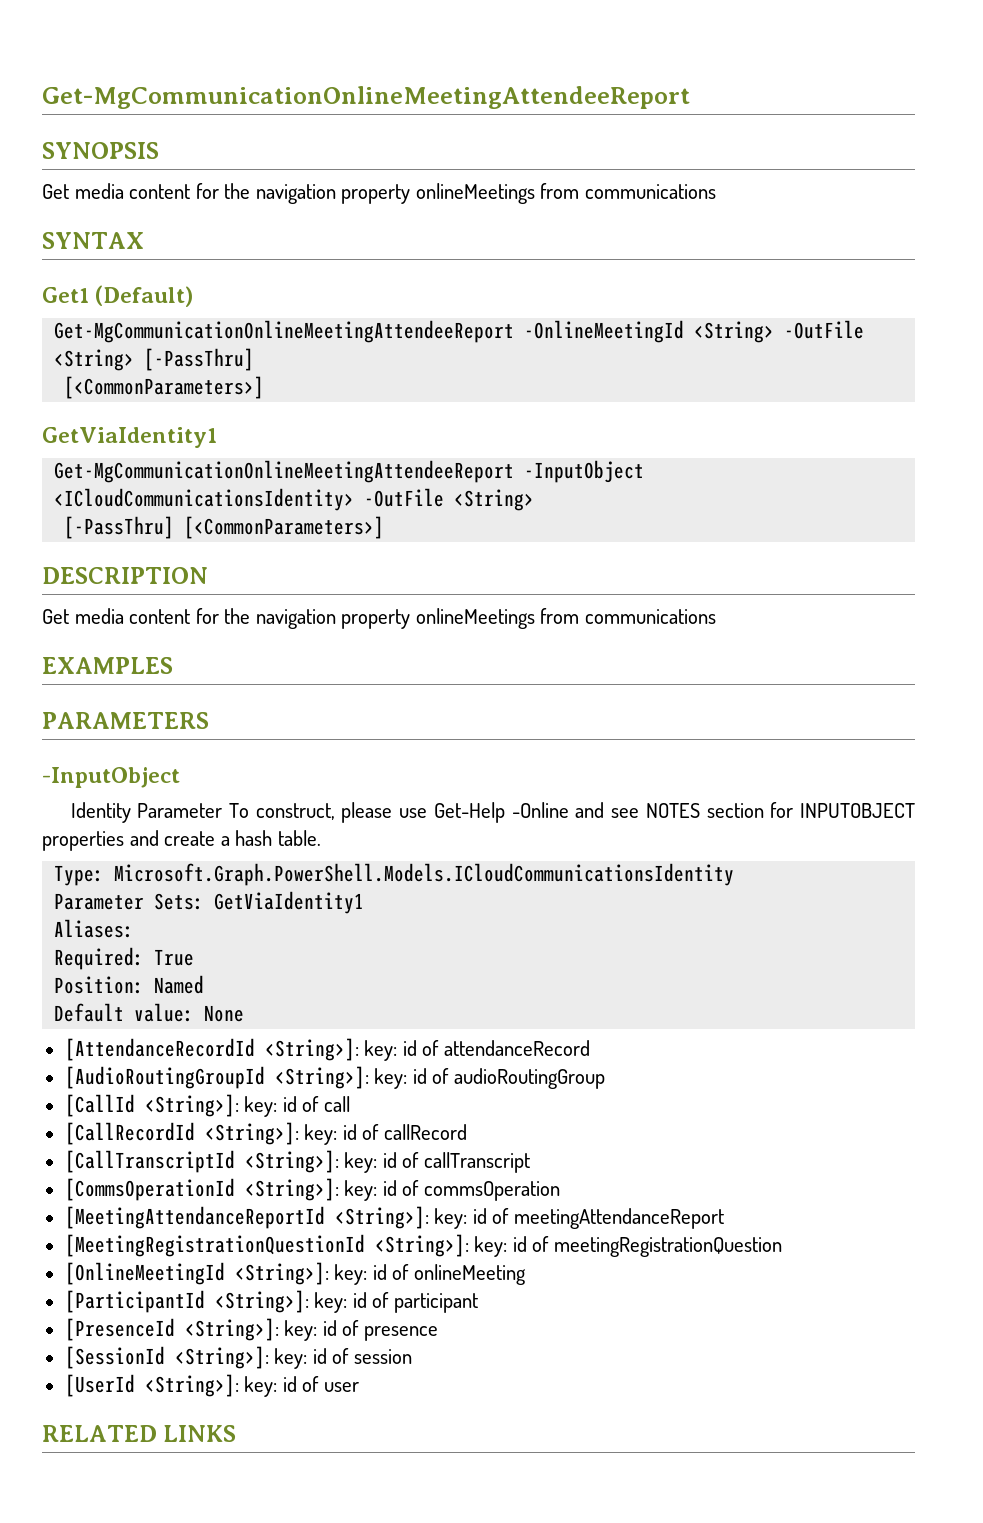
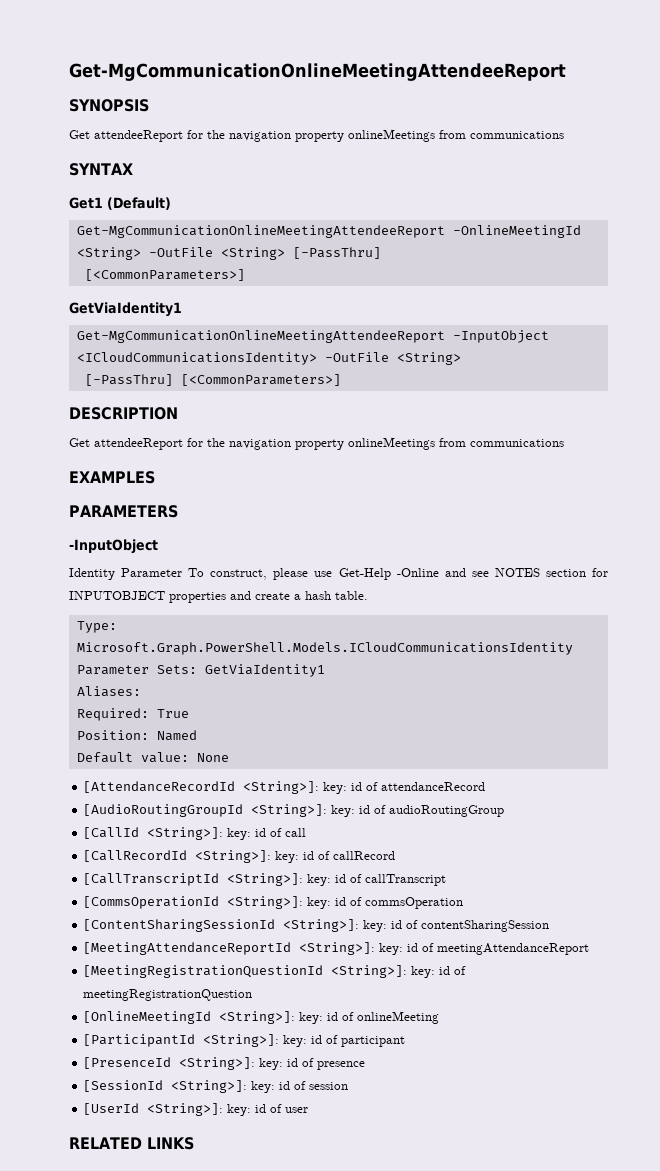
  SYNOPSIS
- Get media content for the navigation property onlineMeetings from communications
+ Get attendeeReport for the navigation property onlineMeetings from communications
  DESCRIPTION
- Get media content for the navigation property onlineMeetings from communications
+ Get attendeeReport for the navigation property onlineMeetings from communications
+ [ContentSharingSessionId <String>]: key: id of contentSharingSession

